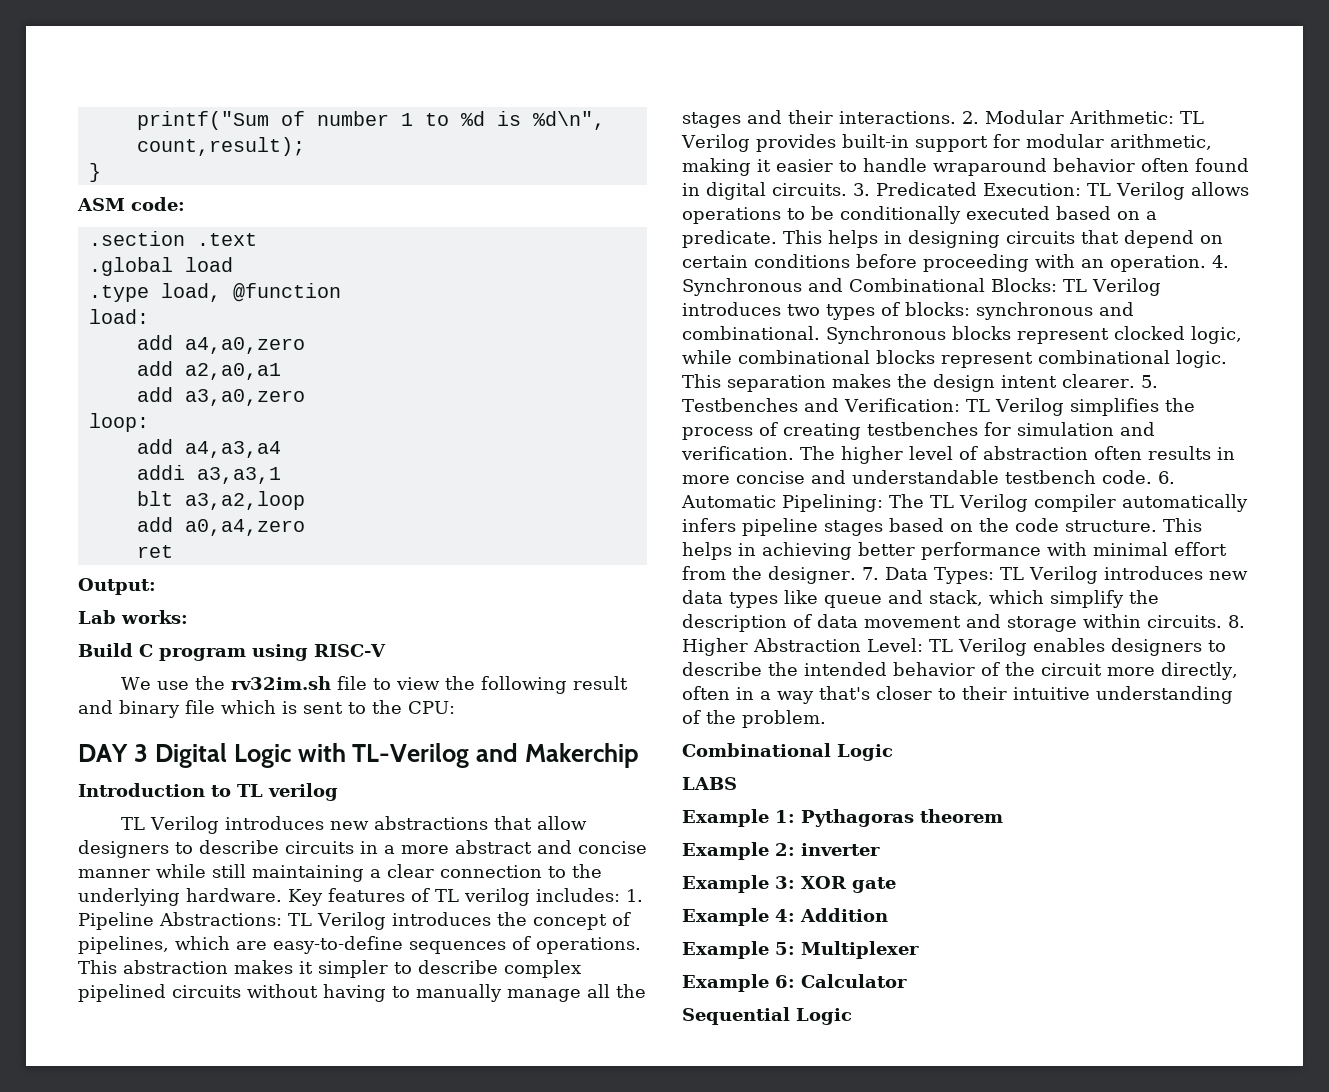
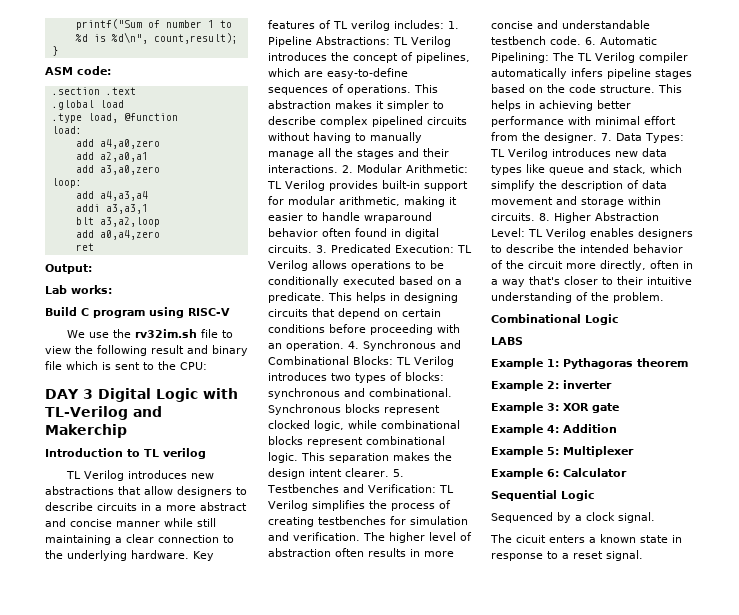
+ Sequenced by a clock signal.
+ The cicuit enters a known state in response to a reset signal.

